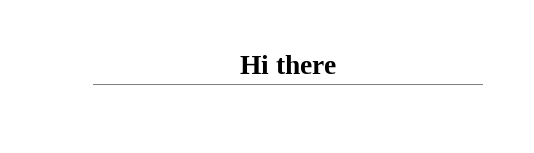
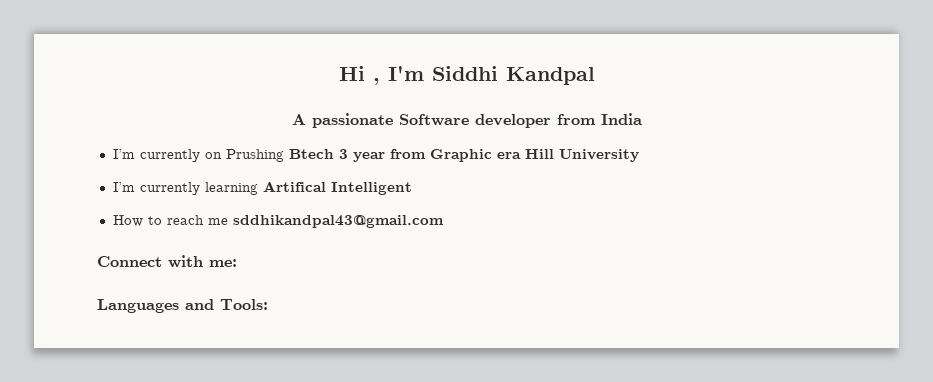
- Hi there
+ Hi , I'm Siddhi Kandpal
+ A passionate Software developer from India
+ I’m currently on Prushing Btech 3 year from Graphic era Hill University
+ I’m currently learning Artifical Intelligent
+ How to reach me sddhikandpal43@gmail.com
+ Connect with me:
+ Languages and Tools:

